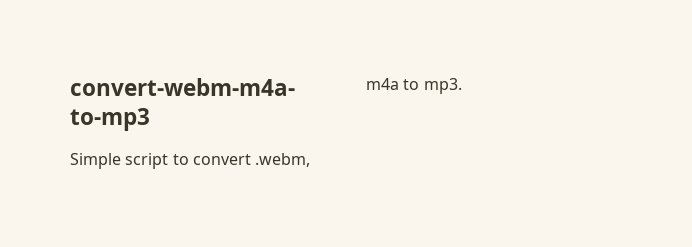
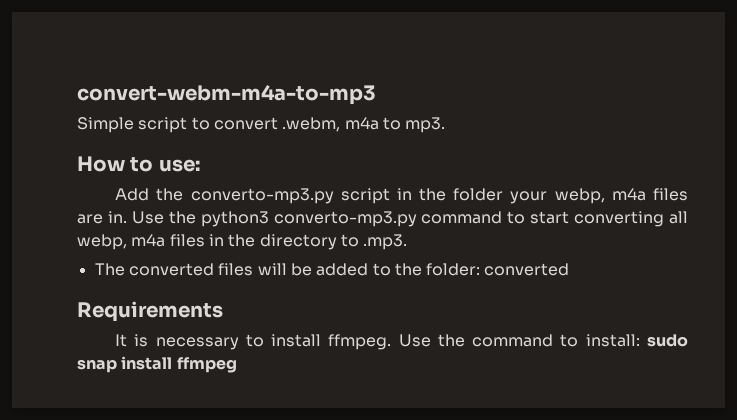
+ How to use:
+ Add the converto-mp3.py script in the folder your webp, m4a files are in. Use the python3 converto-mp3.py command to start converting all webp, m4a files in the directory to .mp3.
+ The converted files will be added to the folder: converted
+ Requirements
+ It is necessary to install ffmpeg. Use the command to install: sudo snap install ffmpeg

